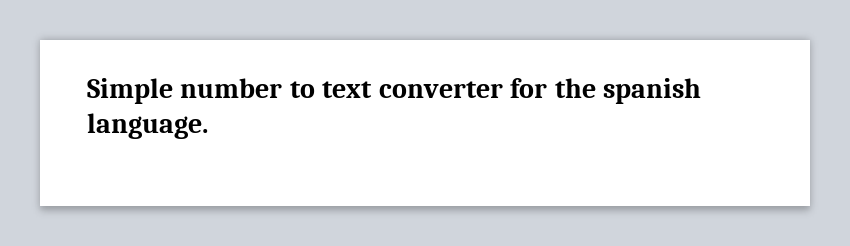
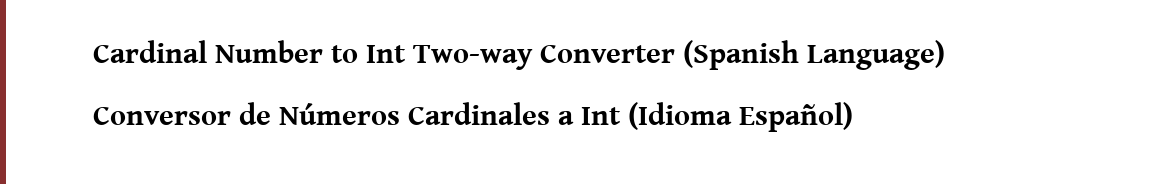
- Simple number to text converter for the spanish language.
+ Cardinal Number to Int Two-way Converter (Spanish Language)
+ Conversor de Números Cardinales a Int (Idioma Español)

